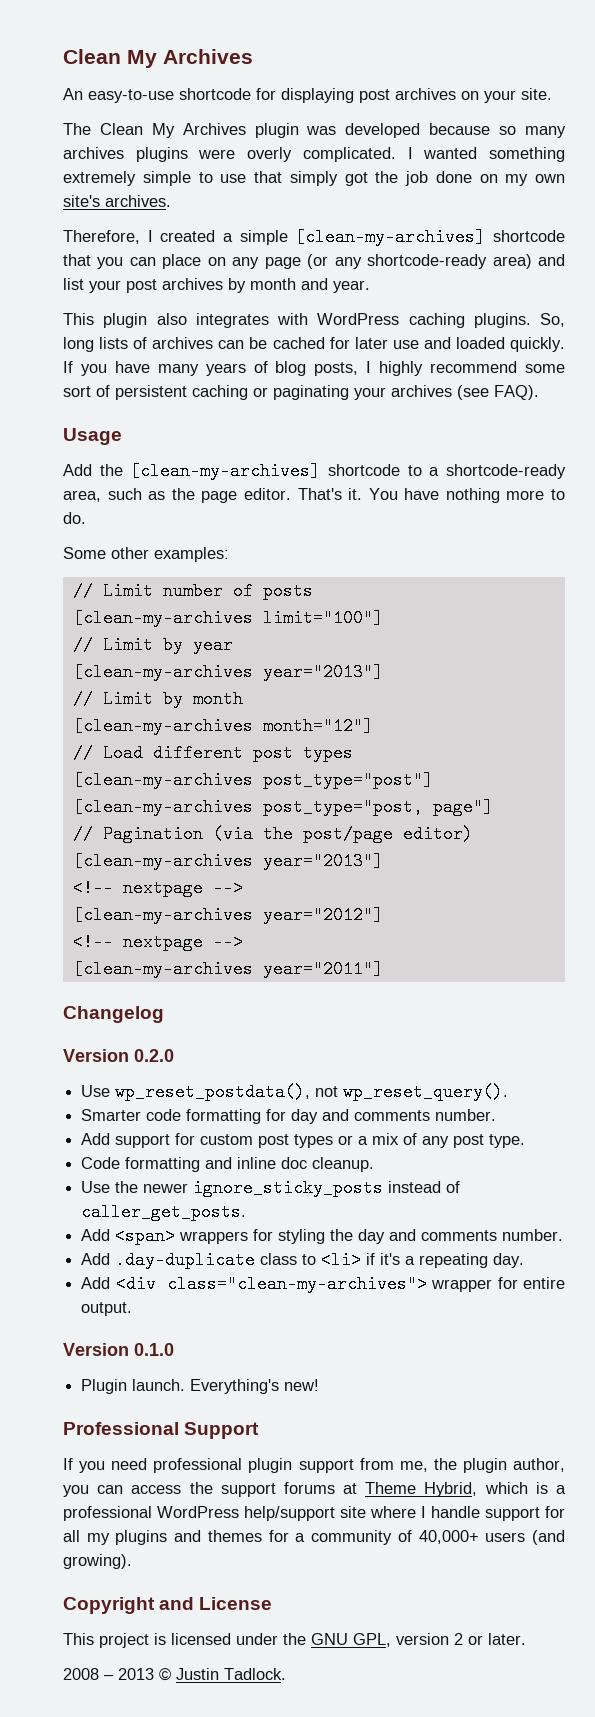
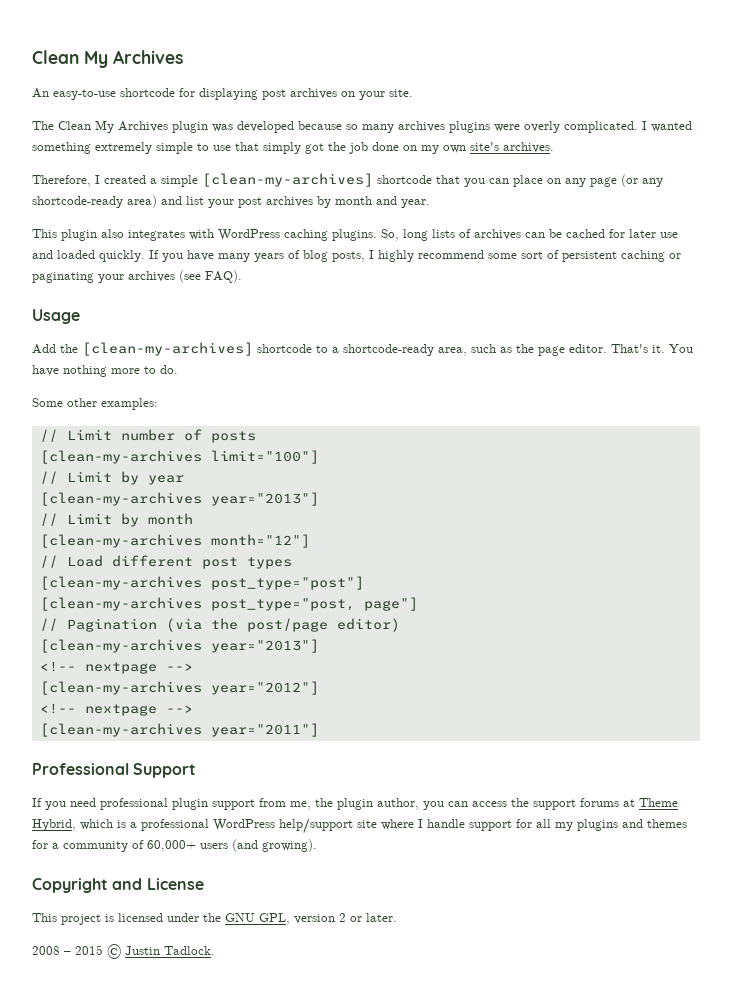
- Changelog
- Version 0.2.0
- Use wp_reset_postdata(), not wp_reset_query().
- Smarter code formatting for day and comments number.
- Add support for custom post types or a mix of any post type.
- Code formatting and inline doc cleanup.
- Use the newer ignore_sticky_posts instead of caller_get_posts.
- Add <span> wrappers for styling the day and comments number.
- Add .day-duplicate class to <li> if it's a repeating day.
- Add <div class="clean-my-archives"> wrapper for entire output.
- Version 0.1.0
- Plugin launch. Everything's new!
- If you need professional plugin support from me, the plugin author, you can access the support forums at Theme Hybrid, which is a professional WordPress help/support site where I handle support for all my plugins and themes for a community of 40,000+ users (and growing).
+ If you need professional plugin support from me, the plugin author, you can access the support forums at Theme Hybrid, which is a professional WordPress help/support site where I handle support for all my plugins and themes for a community of 60,000+ users (and growing).
- 2008 – 2013 © Justin Tadlock.
+ 2008 – 2015 © Justin Tadlock.

